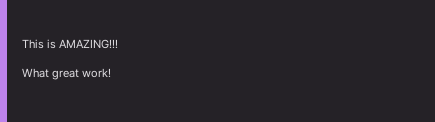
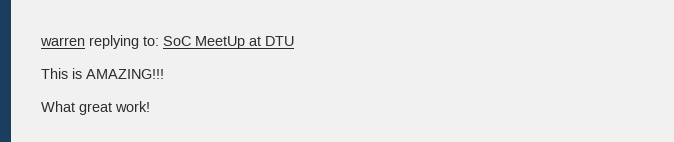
+ warren replying to: SoC MeetUp at DTU

